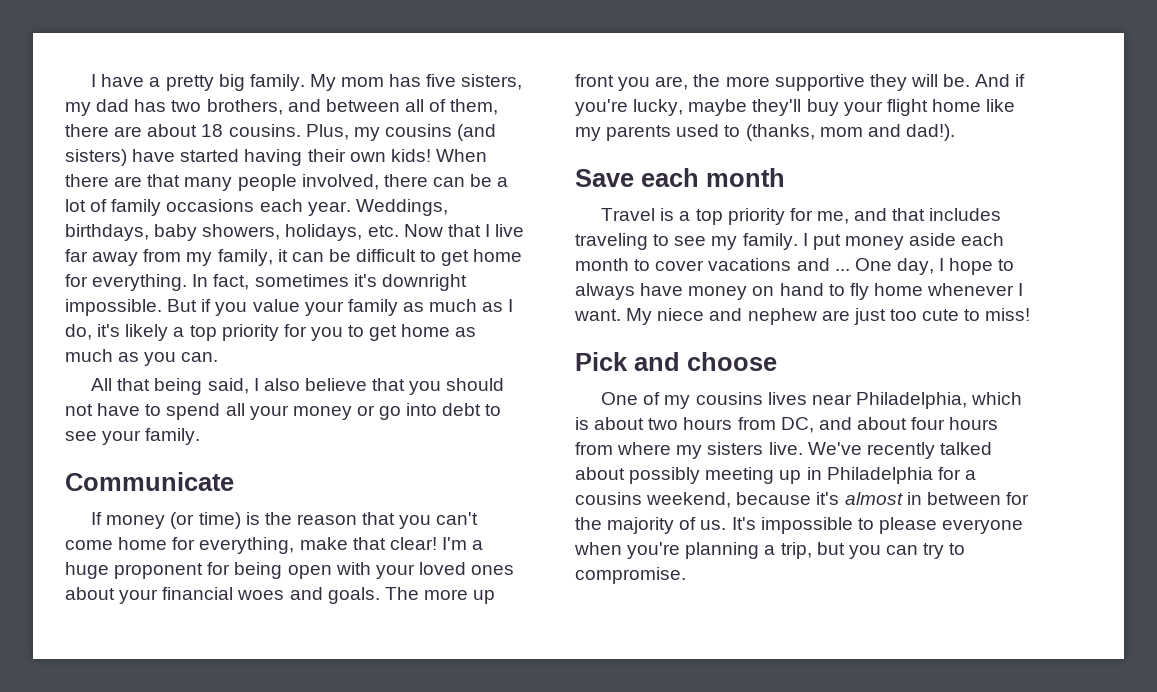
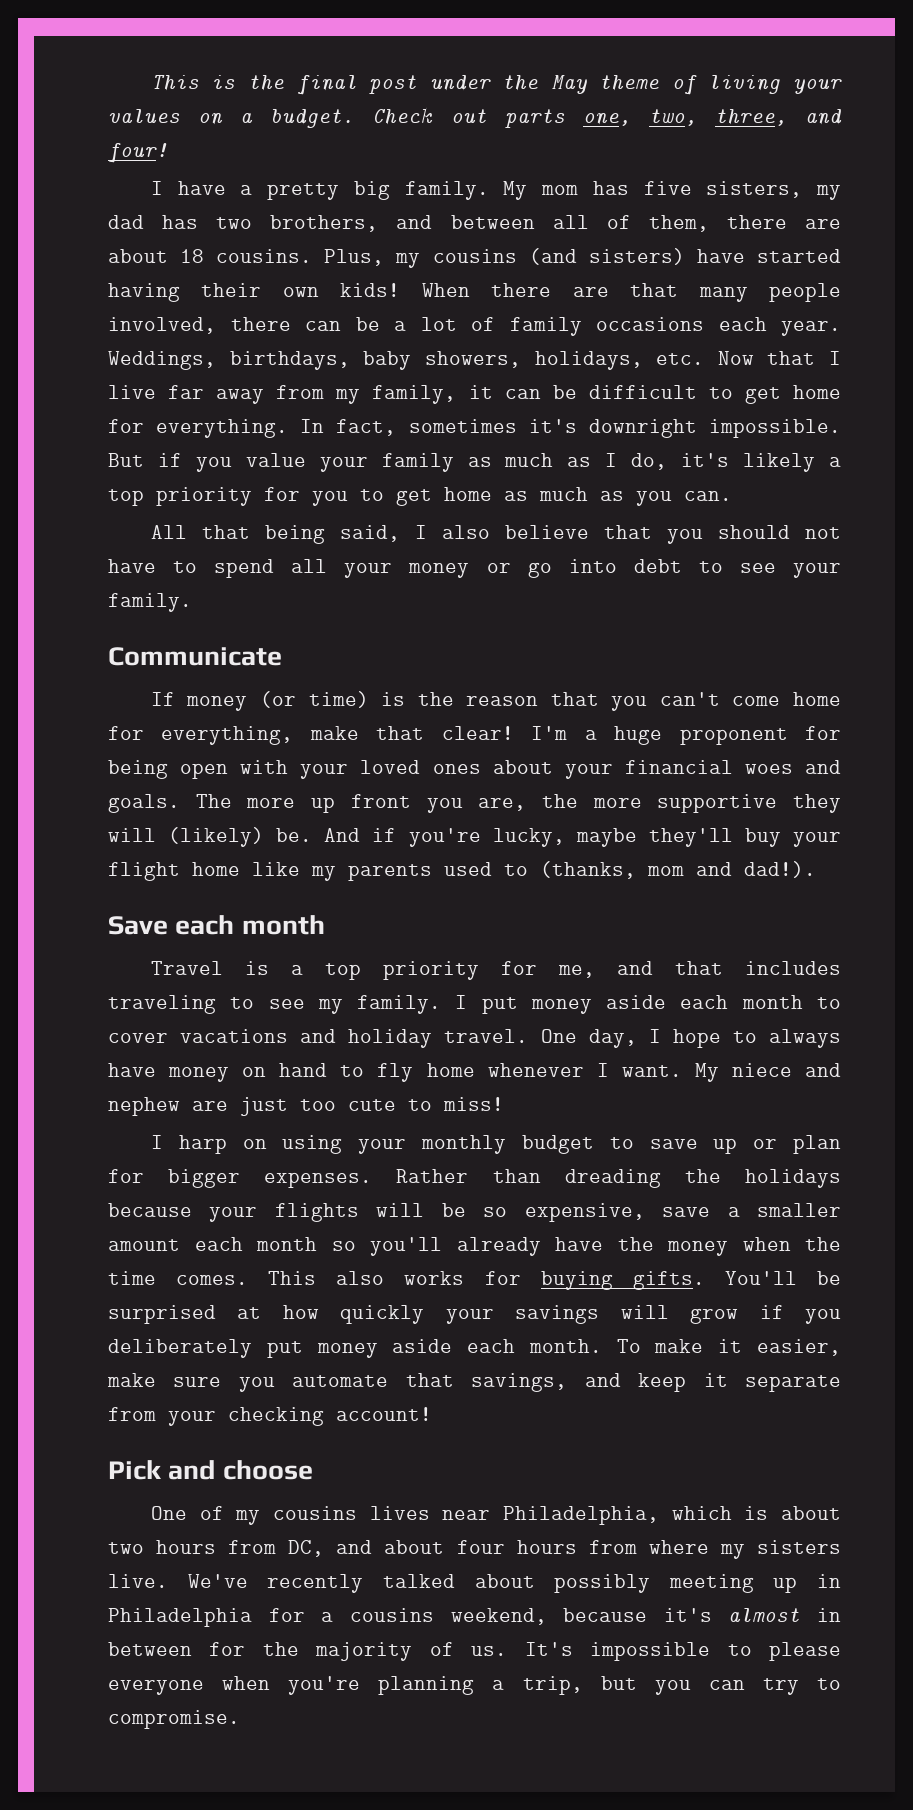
+ This is the final post under the May theme of living your values on a budget. Check out parts one, two, three, and four!
- The more up front you are, the more supportive they will be.
+ The more up front you are, the more supportive they will (likely) be.
- I put money aside each month to cover vacations and ...
+ I put money aside each month to cover vacations and holiday travel.
+ I harp on using your monthly budget to save up or plan for bigger expenses. Rather than dreading the holidays because your flights will be so expensive, save a smaller amount each month so you'll already have the money when the time comes. This also works for buying gifts. You'll be surprised at how quickly your savings will grow if you deliberately put money aside each month. To make it easier, make sure you automate that savings, and keep it separate from your checking account!

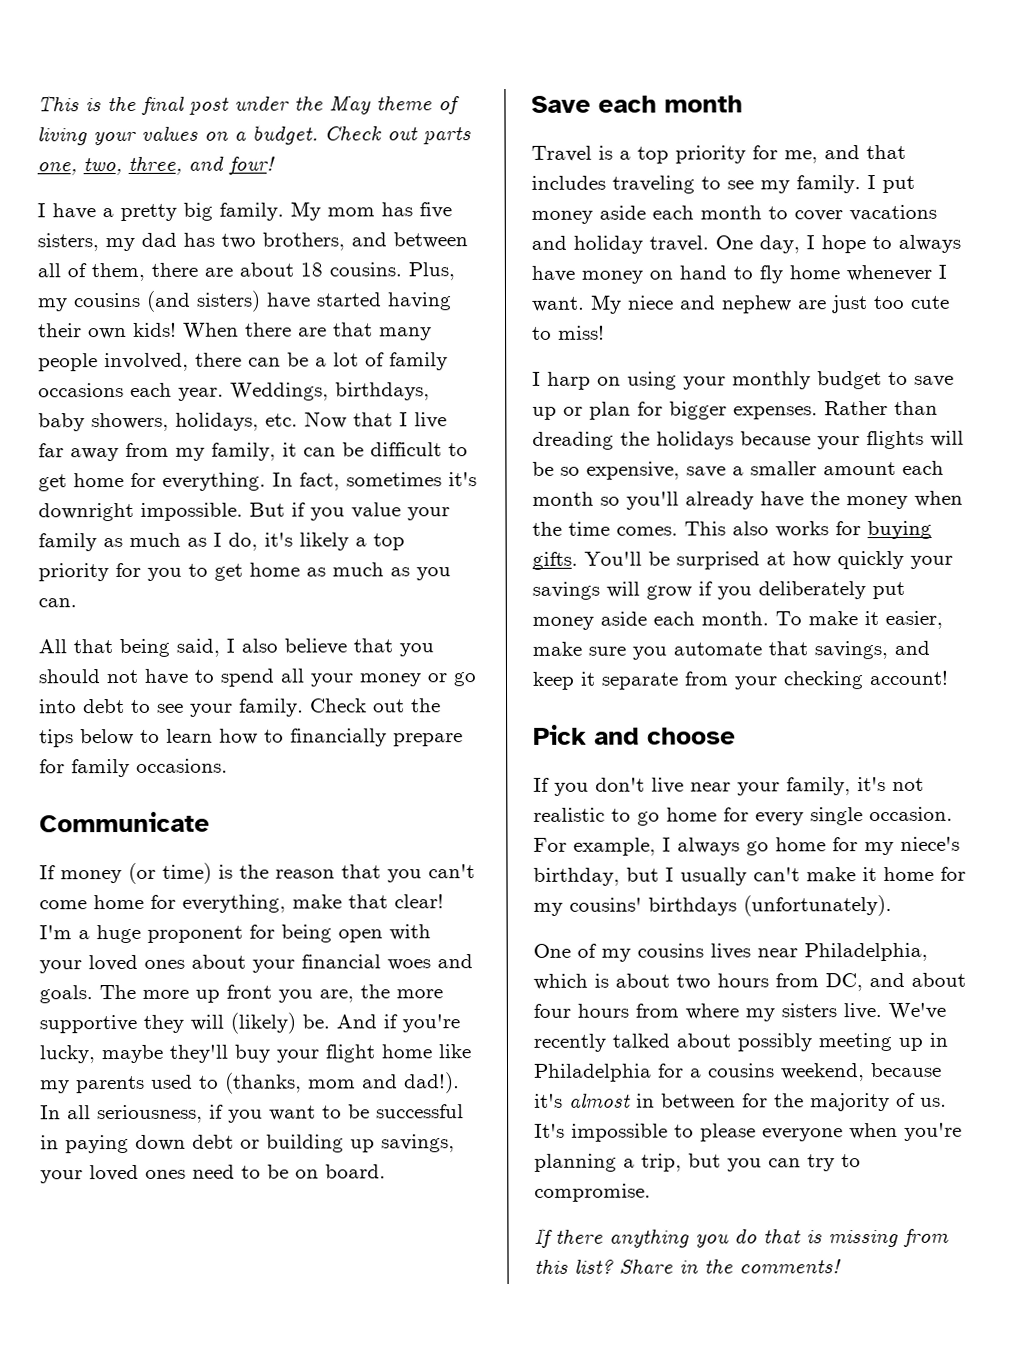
+ Check out the tips below to learn how to financially prepare for family occasions.
+ In all seriousness, if you want to be successful in paying down debt or building up savings, your loved ones need to be on board.
+ If you don't live near your family, it's not realistic to go home for every single occasion. For example, I always go home for my niece's birthday, but I usually can't make it home for my cousins' birthdays (unfortunately).
+ If there anything you do that is missing from this list? Share in the comments!

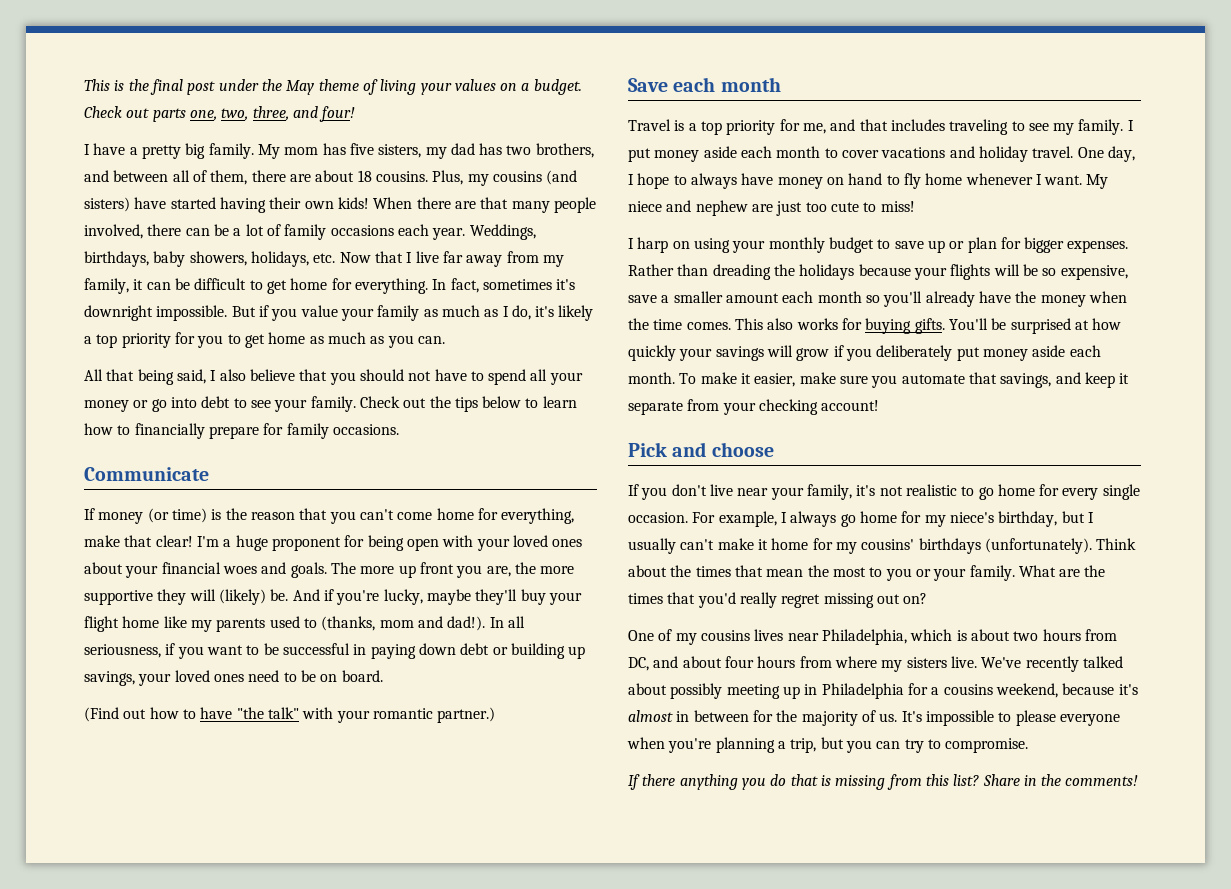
+ (Find out how to have "the talk" with your romantic partner.)
+ Think about the times that mean the most to you or your family. What are the times that you'd really regret missing out on?

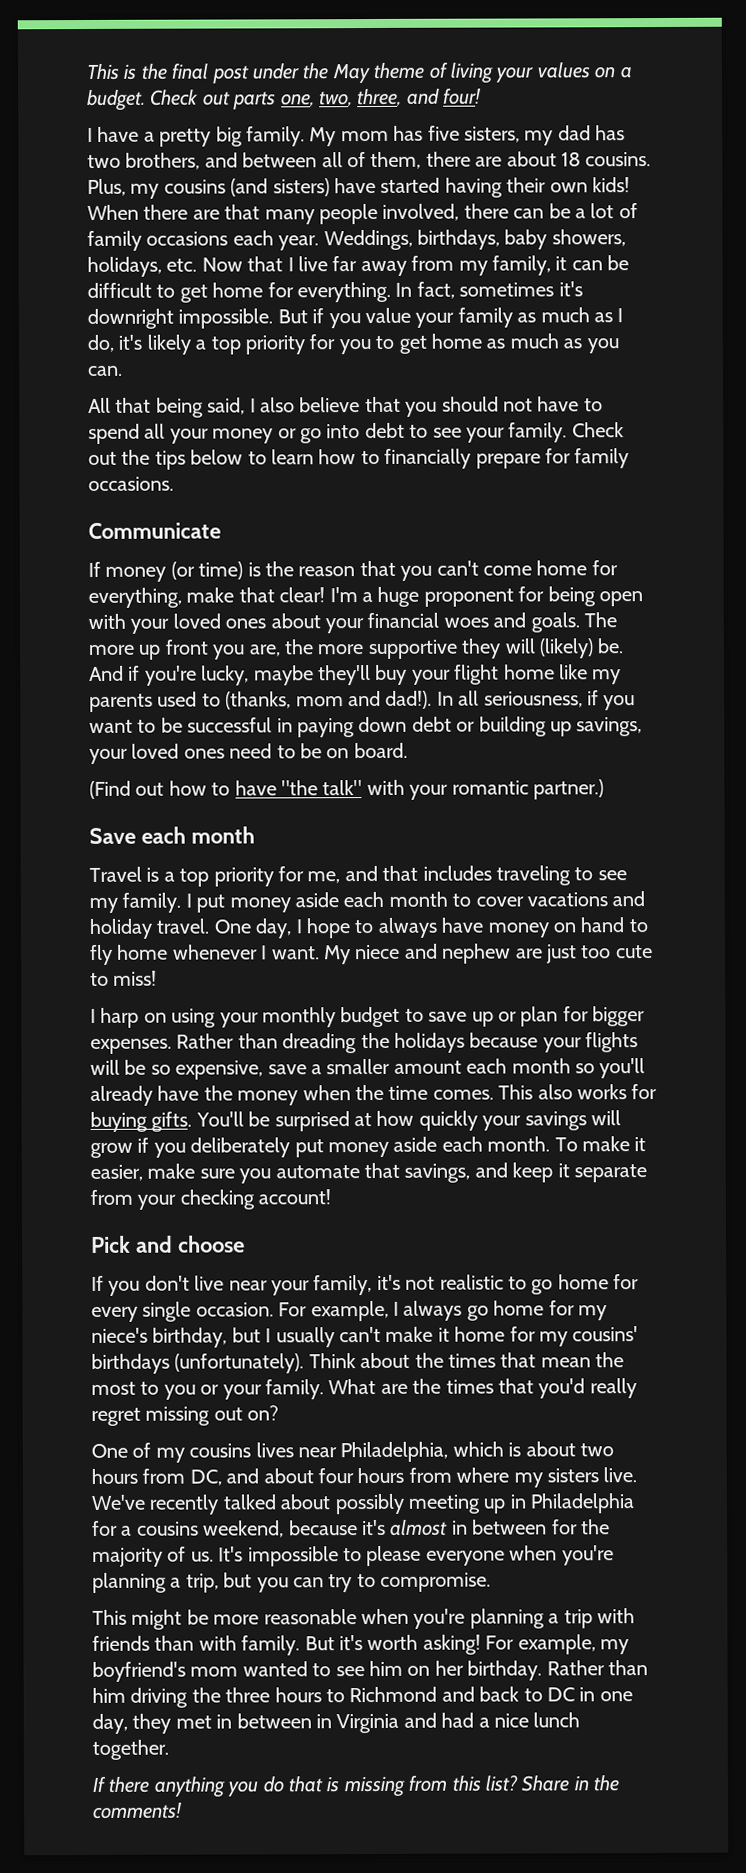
+ This might be more reasonable when you're planning a trip with friends than with family. But it's worth asking! For example, my boyfriend's mom wanted to see him on her birthday. Rather than him driving the three hours to Richmond and back to DC in one day, they met in between in Virginia and had a nice lunch together.

